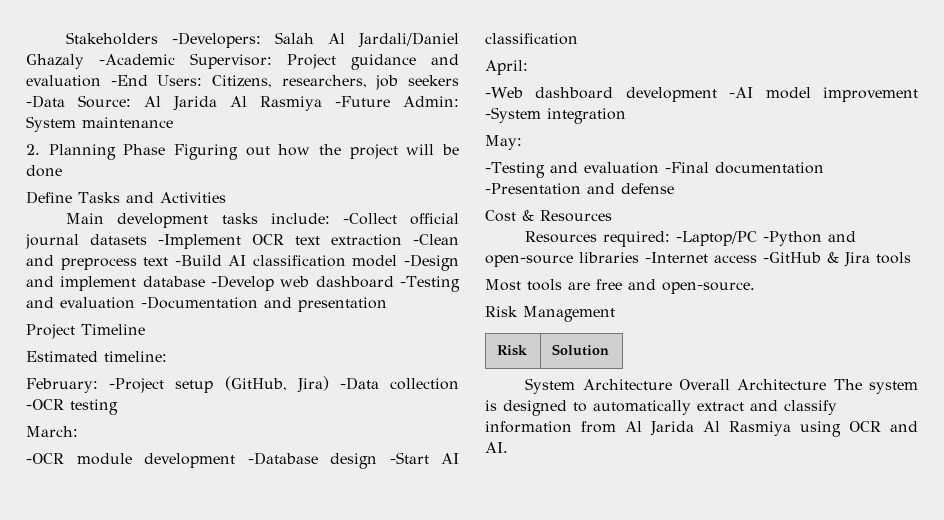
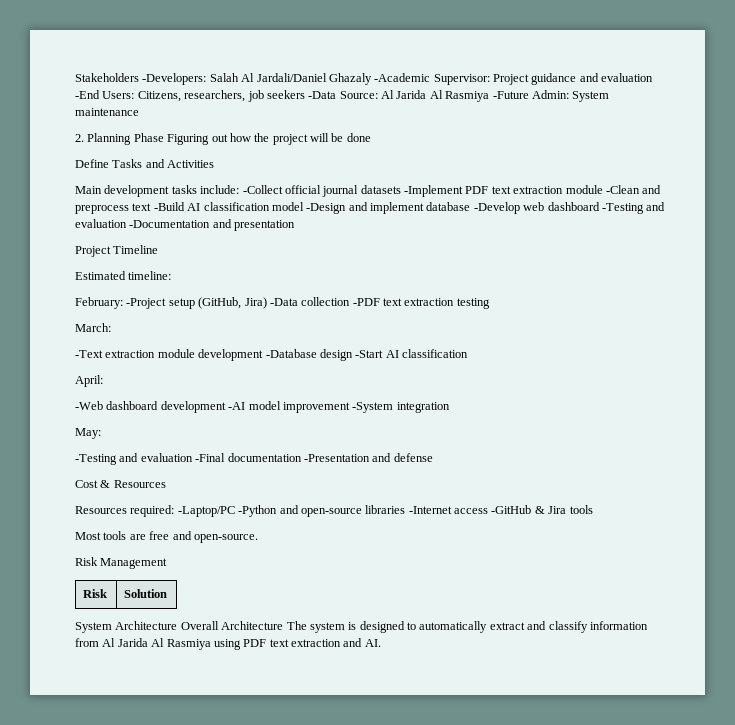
- Main development tasks include: -Collect official journal datasets -Implement OCR text extraction -Clean and preprocess text -Build AI classification model -Design and implement database -Develop web dashboard -Testing and evaluation -Documentation and presentation
+ Main development tasks include: -Collect official journal datasets -Implement PDF text extraction module -Clean and preprocess text -Build AI classification model -Design and implement database -Develop web dashboard -Testing and evaluation -Documentation and presentation
- February: -Project setup (GitHub, Jira) -Data collection -OCR testing
+ February: -Project setup (GitHub, Jira) -Data collection -PDF text extraction testing
- -OCR module development -Database design -Start AI classification
+ -Text extraction module development -Database design -Start AI classification
- System Architecture Overall Architecture The system is designed to automatically extract and classify information from Al Jarida Al Rasmiya using OCR and AI.
+ System Architecture Overall Architecture The system is designed to automatically extract and classify information from Al Jarida Al Rasmiya using PDF text extraction and AI.

